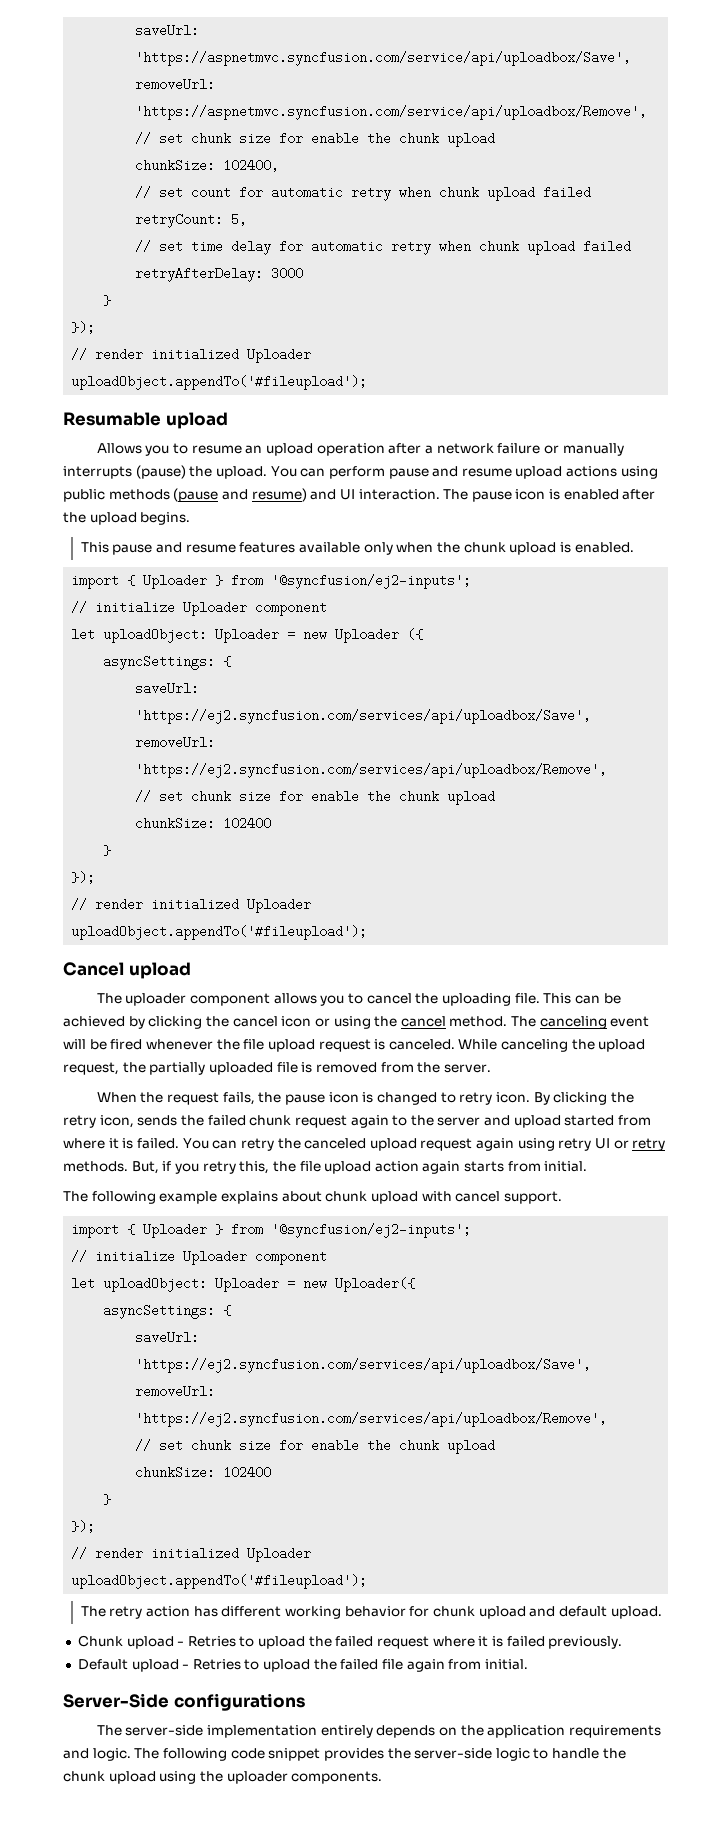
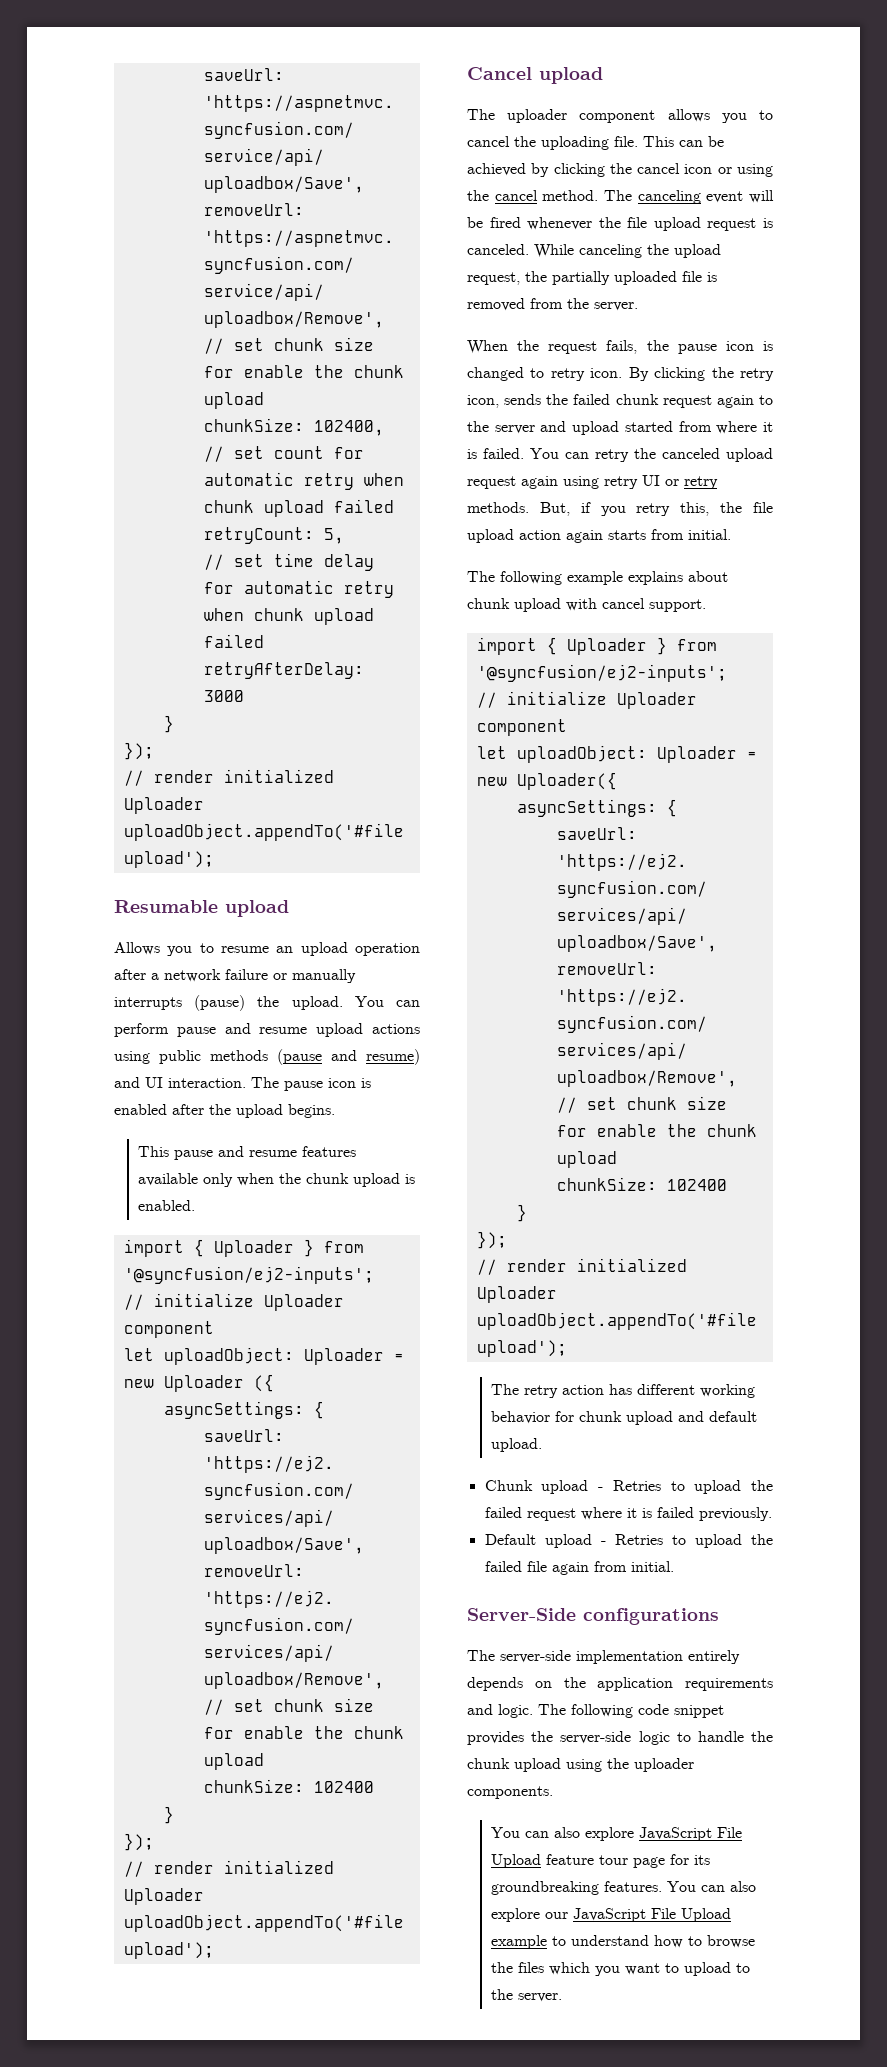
+ You can also explore JavaScript File Upload feature tour page for its groundbreaking features. You can also explore our JavaScript File Upload example to understand how to browse the files which you want to upload to the server.

